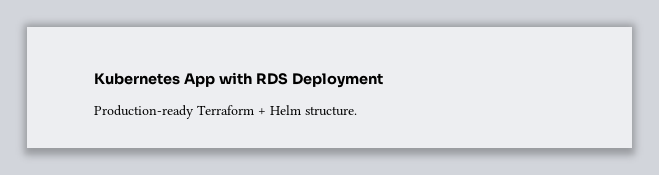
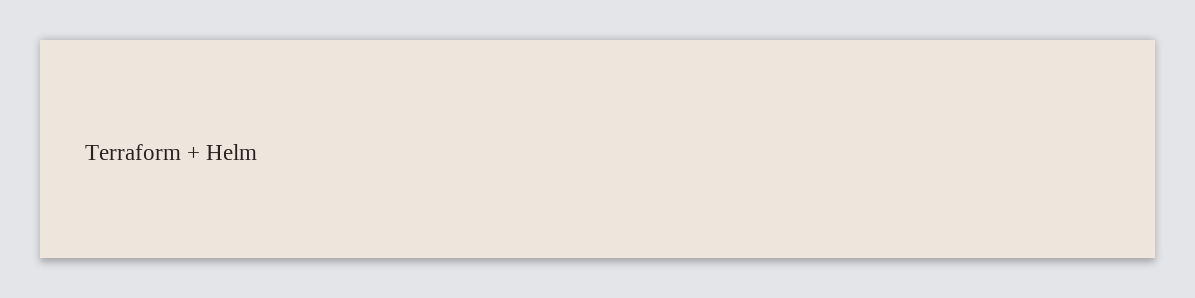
- Kubernetes App with RDS Deployment
- Production-ready Terraform + Helm structure.
+ Terraform + Helm

